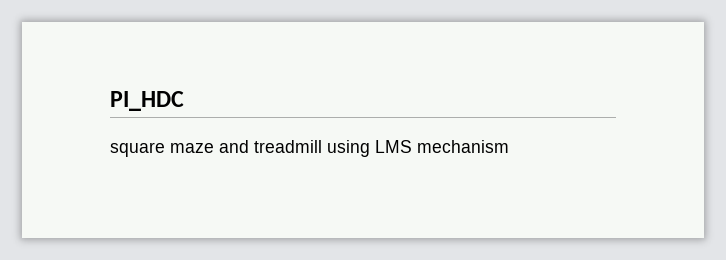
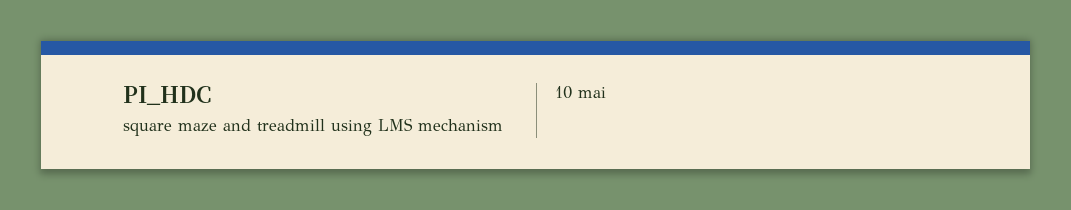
- square maze and treadmill using LMS mechanism
+ square maze and treadmill using LMS mechanism 10 mai

